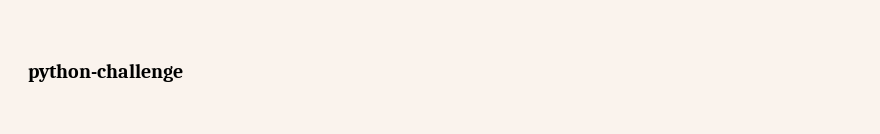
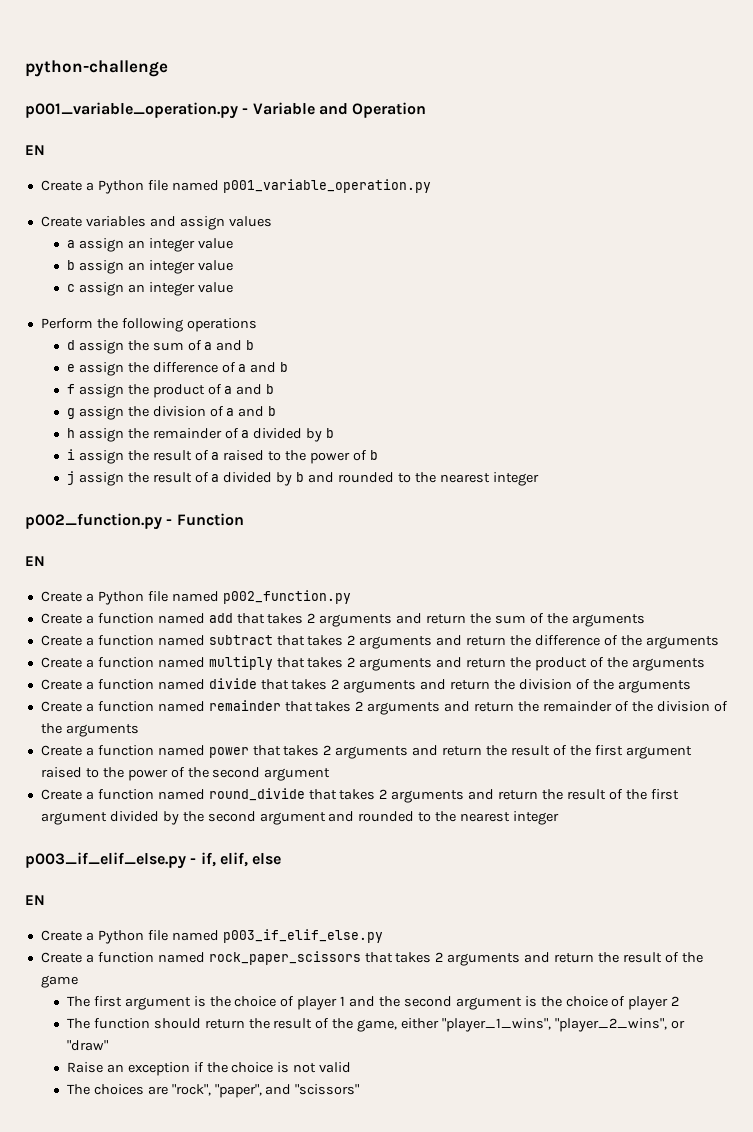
+ p001_variable_operation.py - Variable and Operation
+ EN
+ Create a Python file named p001_variable_operation.py
+ Create variables and assign values
+ a assign an integer value
+ b assign an integer value
+ c assign an integer value
+ Perform the following operations
+ d assign the sum of a and b
+ e assign the difference of a and b
+ f assign the product of a and b
+ g assign the division of a and b
+ h assign the remainder of a divided by b
+ i assign the result of a raised to the power of b
+ j assign the result of a divided by b and rounded to the nearest integer
+ p002_function.py - Function
+ EN
+ Create a Python file named p002_function.py
+ Create a function named add that takes 2 arguments and return the sum of the arguments
+ Create a function named subtract that takes 2 arguments and return the difference of the arguments
+ Create a function named multiply that takes 2 arguments and return the product of the arguments
+ Create a function named divide that takes 2 arguments and return the division of the arguments
+ Create a function named remainder that takes 2 arguments and return the remainder of the division of the arguments
+ Create a function named power that takes 2 arguments and return the result of the first argument raised to the power of the second argument
+ Create a function named round_divide that takes 2 arguments and return the result of the first argument divided by the second argument and rounded to the nearest integer
+ p003_if_elif_else.py - if, elif, else
+ EN
+ Create a Python file named p003_if_elif_else.py
+ Create a function named rock_paper_scissors that takes 2 arguments and return the result of the game
+ The first argument is the choice of player 1 and the second argument is the choice of player 2
+ The function should return the result of the game, either "player_1_wins", "player_2_wins", or "draw"
+ Raise an exception if the choice is not valid
+ The choices are "rock", "paper", and "scissors"

